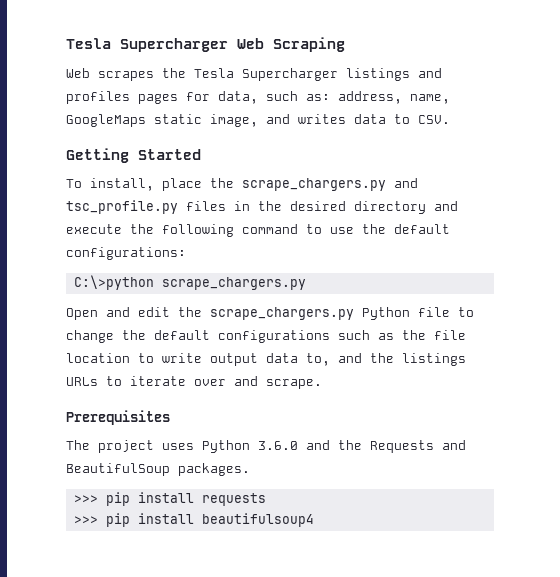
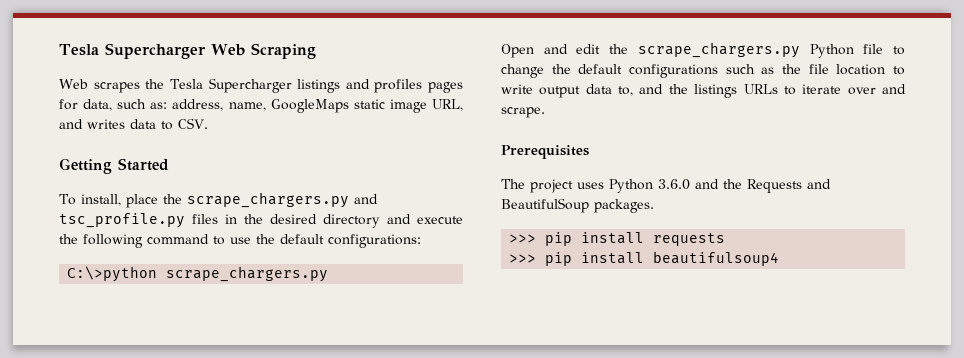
- Web scrapes the Tesla Supercharger listings and profiles pages for data, such as: address, name, GoogleMaps static image, and writes data to CSV.
+ Web scrapes the Tesla Supercharger listings and profiles pages for data, such as: address, name, GoogleMaps static image URL, and writes data to CSV.

